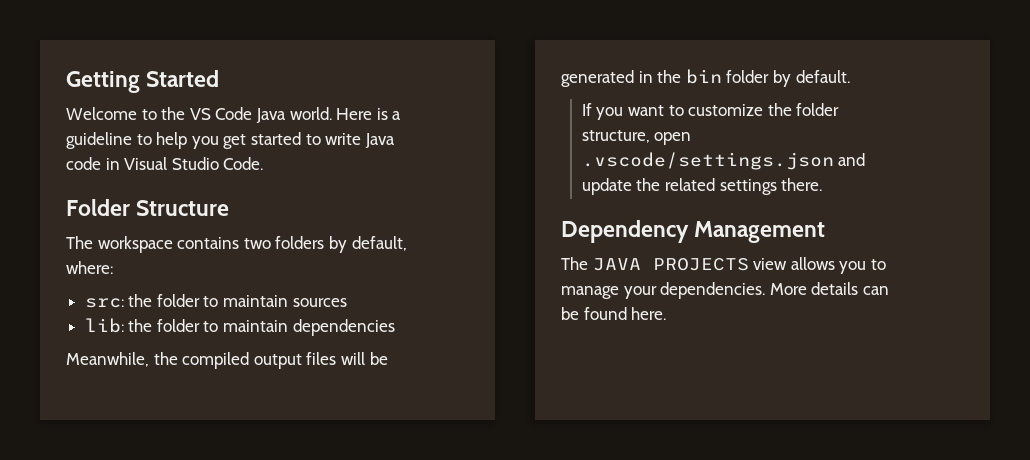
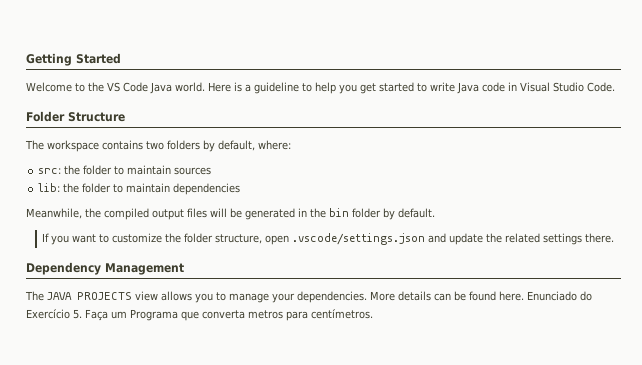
+ Enunciado do Exercício 5. Faça um Programa que converta metros para centímetros.

